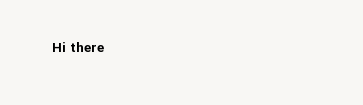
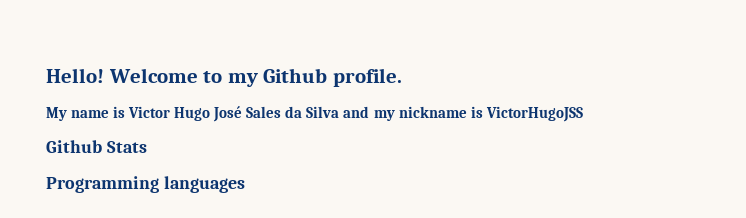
- Hi there
+ Hello! Welcome to my Github profile.
+ My name is Victor Hugo José Sales da Silva and my nickname is VictorHugoJSS
+ Github Stats
+ Programming languages

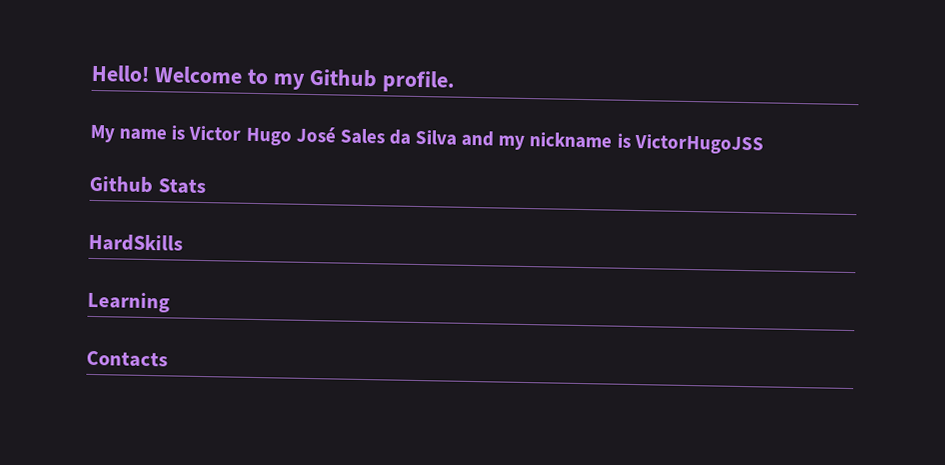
- Programming languages
+ HardSkills
+ Learning
+ Contacts

